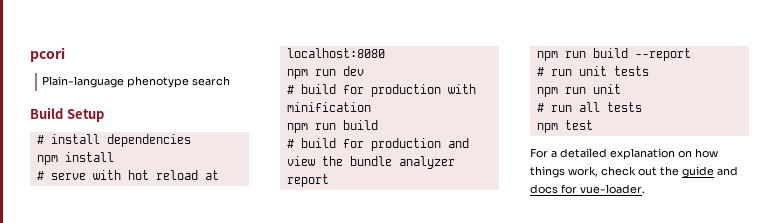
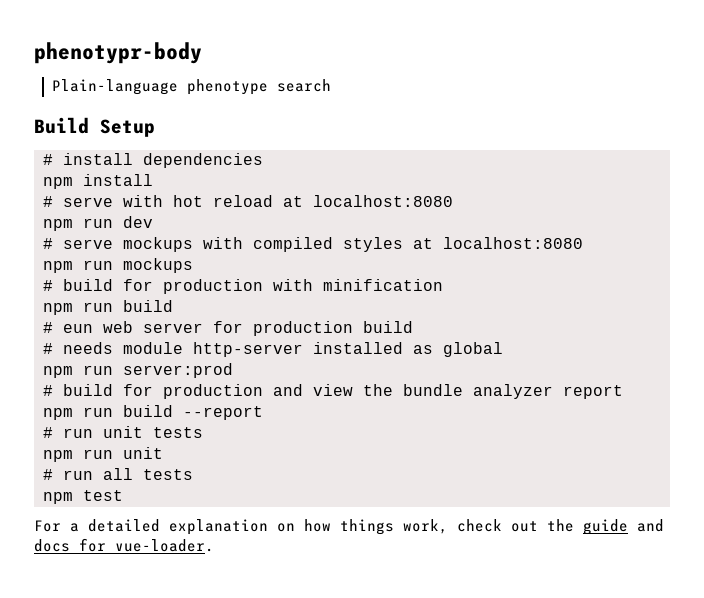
- pcori
+ phenotypr-body
+ # serve mockups with compiled styles at localhost:8080
+ npm run mockups
+ # eun web server for production build
+ # needs module http-server installed as global
+ npm run server:prod

